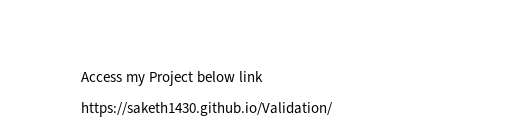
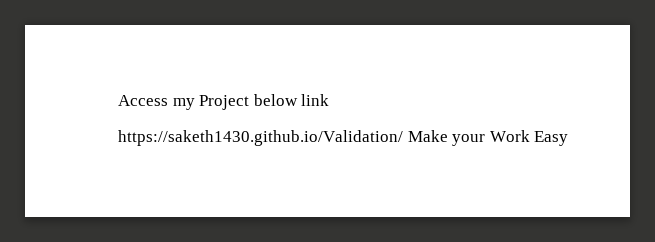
- https://saketh1430.github.io/Validation/
+ https://saketh1430.github.io/Validation/ Make your Work Easy

